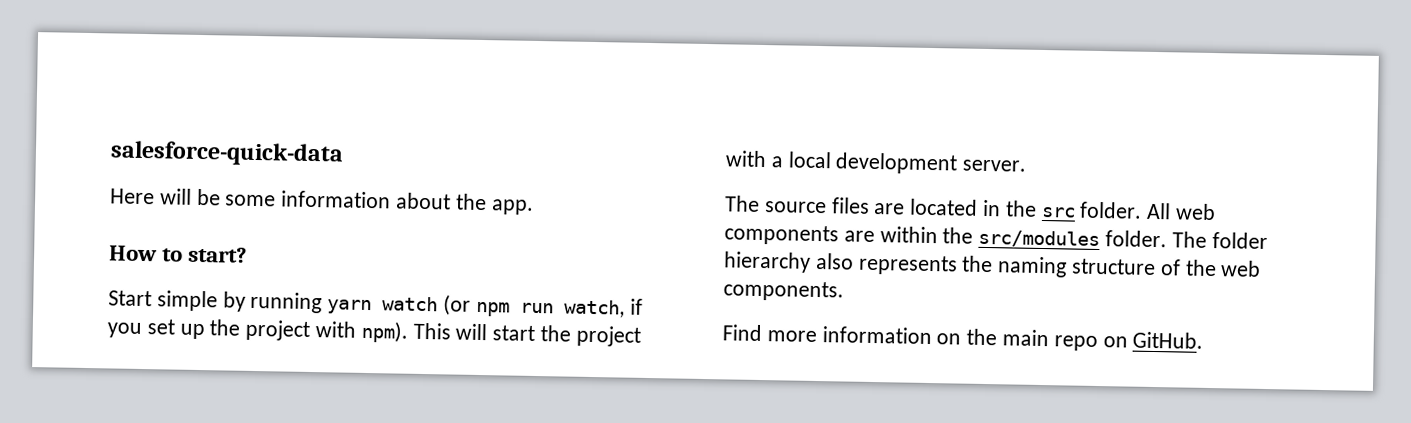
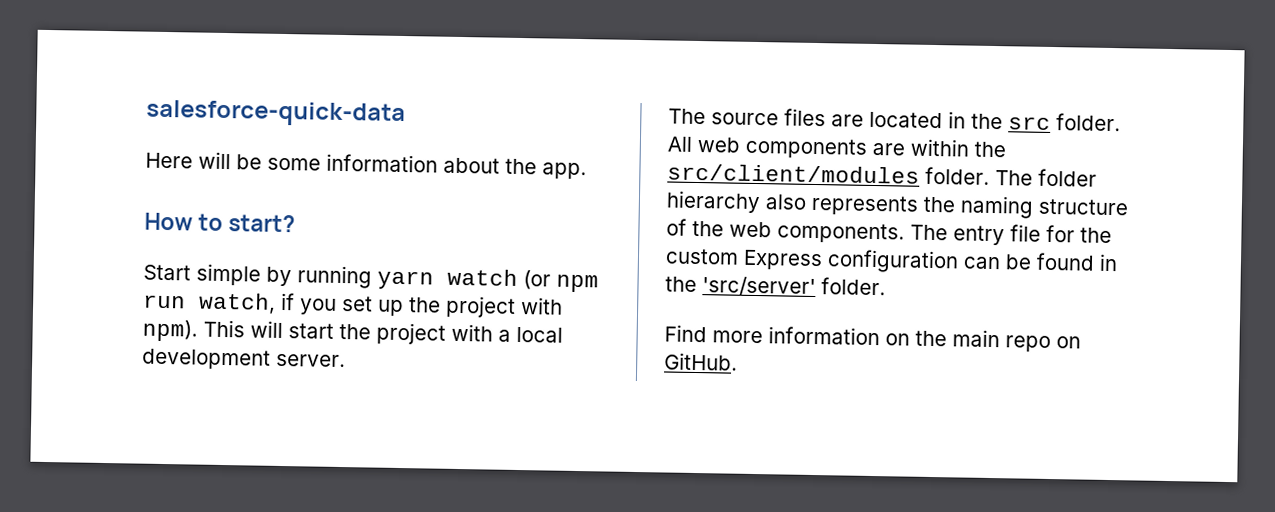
- All web components are within the src/modules folder.
+ All web components are within the src/client/modules folder.
+ The entry file for the custom Express configuration can be found in the 'src/server' folder.

